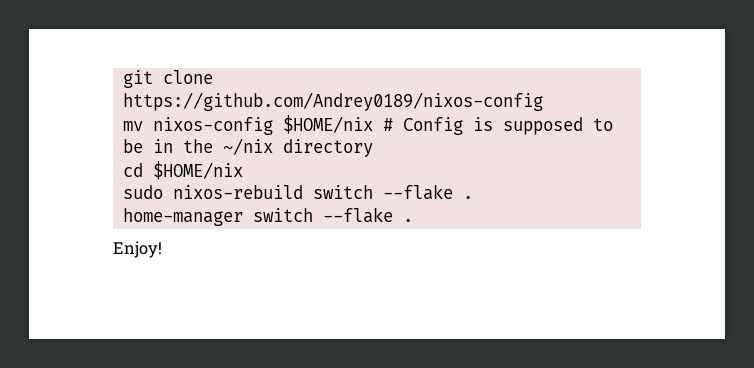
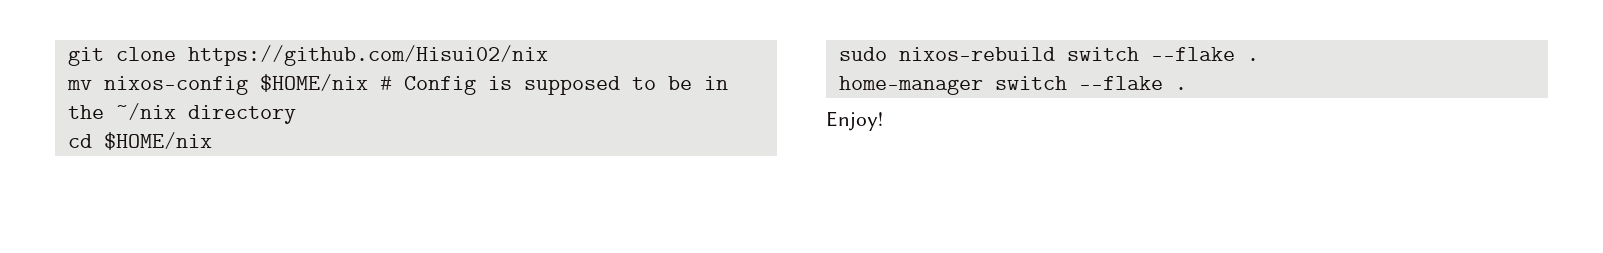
- git clone https://github.com/Andrey0189/nixos-config
+ git clone https://github.com/Hisui02/nix

